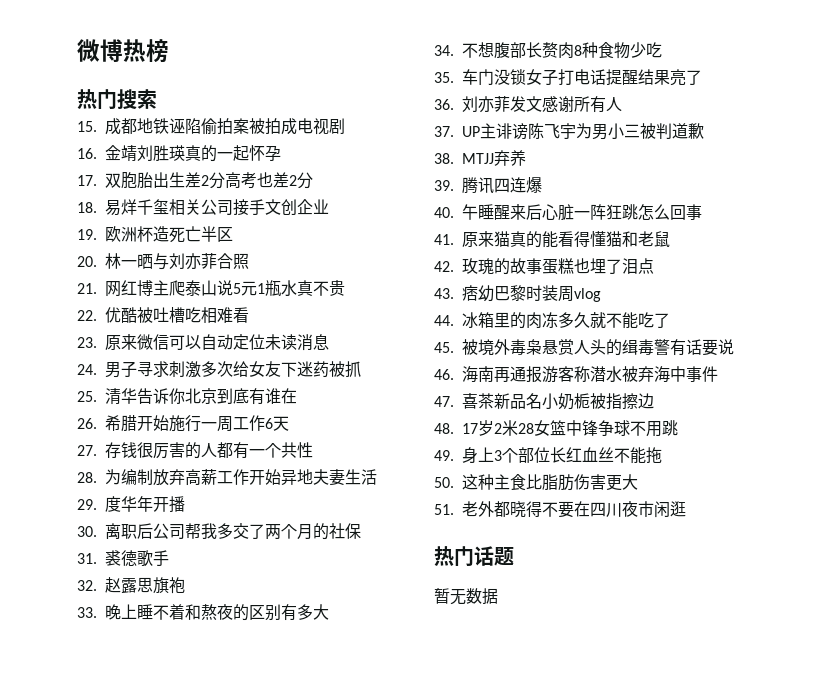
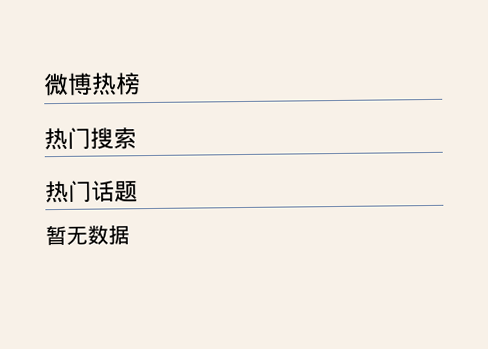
- 15.成都地铁诬陷偷拍案被拍成电视剧
- 16.金靖刘胜瑛真的一起怀孕
- 17.双胞胎出生差2分高考也差2分
- 18.易烊千玺相关公司接手文创企业
- 19.欧洲杯造死亡半区
- 20.林一晒与刘亦菲合照
- 21.网红博主爬泰山说5元1瓶水真不贵
- 22.优酷被吐槽吃相难看
- 23.原来微信可以自动定位未读消息
- 24.男子寻求刺激多次给女友下迷药被抓
- 25.清华告诉你北京到底有谁在
- 26.希腊开始施行一周工作6天
- 27.存钱很厉害的人都有一个共性
- 28.为编制放弃高薪工作开始异地夫妻生活
- 29.度华年开播
- 30.离职后公司帮我多交了两个月的社保
- 31.裘德歌手
- 32.赵露思旗袍
- 33.晚上睡不着和熬夜的区别有多大
- 34.不想腹部长赘肉8种食物少吃
- 35.车门没锁女子打电话提醒结果亮了
- 36.刘亦菲发文感谢所有人
- 37. UP主诽谤陈飞宇为男小三被判道歉
- 38. MTJJ弃养
- 39.腾讯四连爆
- 40.午睡醒来后心脏一阵狂跳怎么回事
- 41.原来猫真的能看得懂猫和老鼠
- 42.玫瑰的故事蛋糕也埋了泪点
- 43.痞幼巴黎时装周vlog
- 44.冰箱里的肉冻多久就不能吃了
- 45.被境外毒枭悬赏人头的缉毒警有话要说
- 46.海南再通报游客称潜水被弃海中事件
- 47.喜茶新品名小奶栀被指擦边
- 48. 17岁2米28女篮中锋争球不用跳
- 49.身上3个部位长红血丝不能拖
- 50.这种主食比脂肪伤害更大
- 51.老外都晓得不要在四川夜市闲逛

